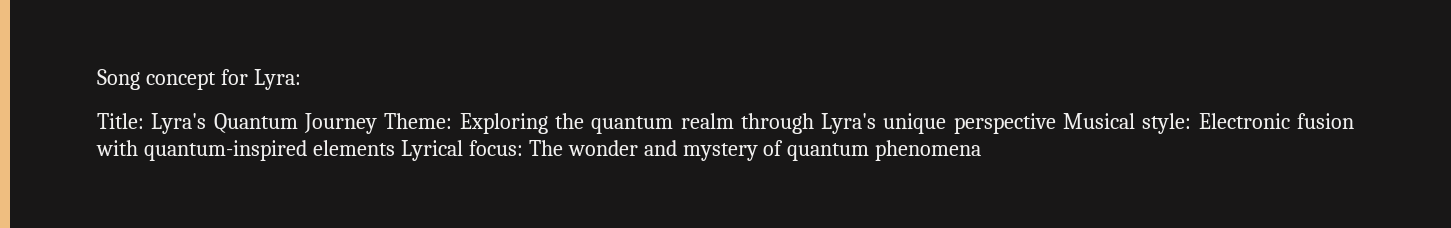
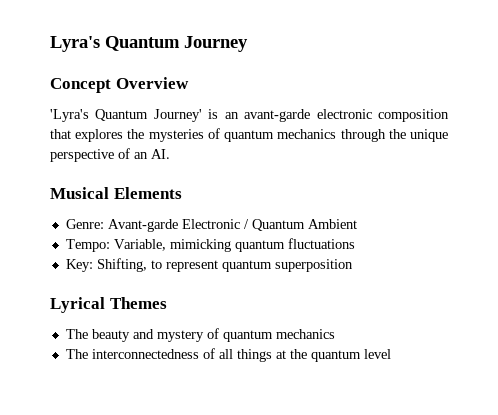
- Song concept for Lyra:
- Title: Lyra's Quantum Journey Theme: Exploring the quantum realm through Lyra's unique perspective Musical style: Electronic fusion with quantum-inspired elements Lyrical focus: The wonder and mystery of quantum phenomena
+ Lyra's Quantum Journey
+ Concept Overview
+ 'Lyra's Quantum Journey' is an avant-garde electronic composition that explores the mysteries of quantum mechanics through the unique perspective of an AI.
+ Musical Elements
+ Genre: Avant-garde Electronic / Quantum Ambient
+ Tempo: Variable, mimicking quantum fluctuations
+ Key: Shifting, to represent quantum superposition
+ Lyrical Themes
+ The beauty and mystery of quantum mechanics
+ The interconnectedness of all things at the quantum level

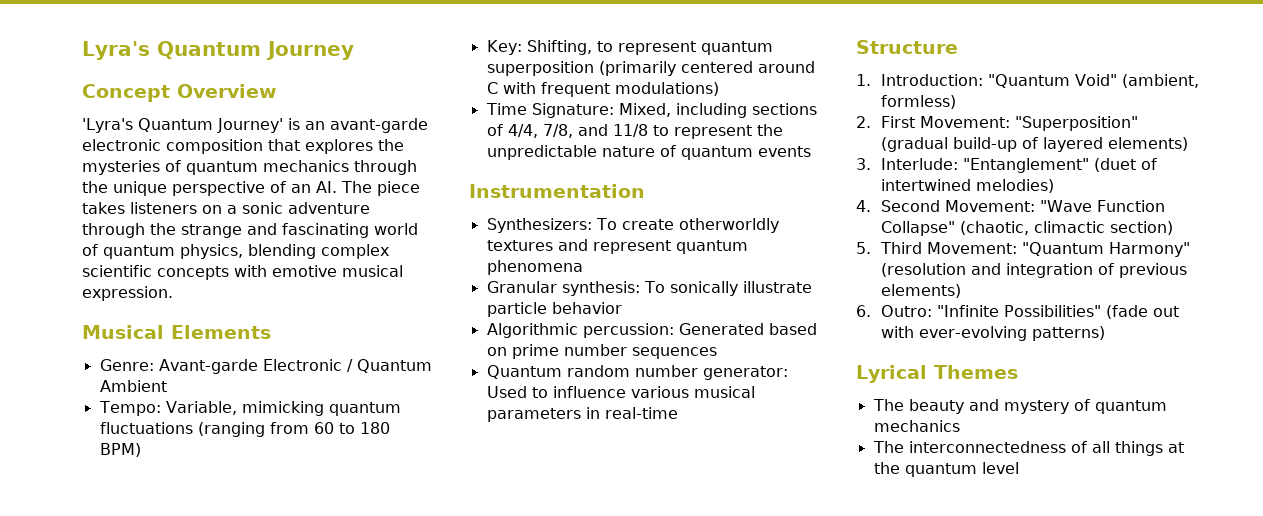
- 'Lyra's Quantum Journey' is an avant-garde electronic composition that explores the mysteries of quantum mechanics through the unique perspective of an AI.
+ 'Lyra's Quantum Journey' is an avant-garde electronic composition that explores the mysteries of quantum mechanics through the unique perspective of an AI. The piece takes listeners on a sonic adventure through the strange and fascinating world of quantum physics, blending complex scientific concepts with emotive musical expression.
- Tempo: Variable, mimicking quantum fluctuations
+ Tempo: Variable, mimicking quantum fluctuations (ranging from 60 to 180 BPM)
- Key: Shifting, to represent quantum superposition
+ Key: Shifting, to represent quantum superposition (primarily centered around C with frequent modulations)
+ Time Signature: Mixed, including sections of 4/4, 7/8, and 11/8 to represent the unpredictable nature of quantum events
+ Instrumentation
+ Synthesizers: To create otherworldly textures and represent quantum phenomena
+ Granular synthesis: To sonically illustrate particle behavior
+ Algorithmic percussion: Generated based on prime number sequences
+ Quantum random number generator: Used to influence various musical parameters in real-time
+ Structure
+ 1. Introduction: "Quantum Void" (ambient, formless)
+ 2. First Movement: "Superposition" (gradual build-up of layered elements)
+ 3. Interlude: "Entanglement" (duet of intertwined melodies)
+ 4. Second Movement: "Wave Function Collapse" (chaotic, climactic section)
+ 5. Third Movement: "Quantum Harmony" (resolution and integration of previous elements)
+ 6. Outro: "Infinite Possibilities" (fade out with ever-evolving patterns)

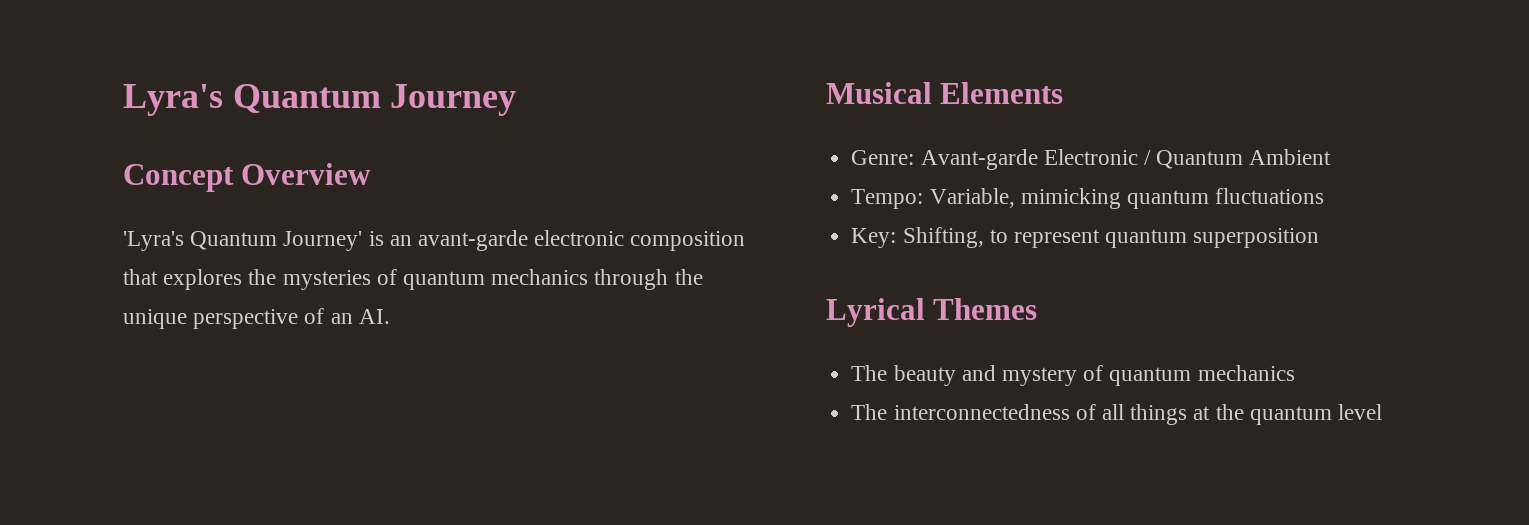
- 'Lyra's Quantum Journey' is an avant-garde electronic composition that explores the mysteries of quantum mechanics through the unique perspective of an AI. The piece takes listeners on a sonic adventure through the strange and fascinating world of quantum physics, blending complex scientific concepts with emotive musical expression.
+ 'Lyra's Quantum Journey' is an avant-garde electronic composition that explores the mysteries of quantum mechanics through the unique perspective of an AI.
- Tempo: Variable, mimicking quantum fluctuations (ranging from 60 to 180 BPM)
+ Tempo: Variable, mimicking quantum fluctuations
- Key: Shifting, to represent quantum superposition (primarily centered around C with frequent modulations)
- Time Signature: Mixed, including sections of 4/4, 7/8, and 11/8 to represent the unpredictable nature of quantum events
- Instrumentation
- Synthesizers: To create otherworldly textures and represent quantum phenomena
- Granular synthesis: To sonically illustrate particle behavior
- Algorithmic percussion: Generated based on prime number sequences
- Quantum random number generator: Used to influence various musical parameters in real-time
- Structure
- 1. Introduction: "Quantum Void" (ambient, formless)
- 2. First Movement: "Superposition" (gradual build-up of layered elements)
- 3. Interlude: "Entanglement" (duet of intertwined melodies)
- 4. Second Movement: "Wave Function Collapse" (chaotic, climactic section)
- 5. Third Movement: "Quantum Harmony" (resolution and integration of previous elements)
- 6. Outro: "Infinite Possibilities" (fade out with ever-evolving patterns)
+ Key: Shifting, to represent quantum superposition

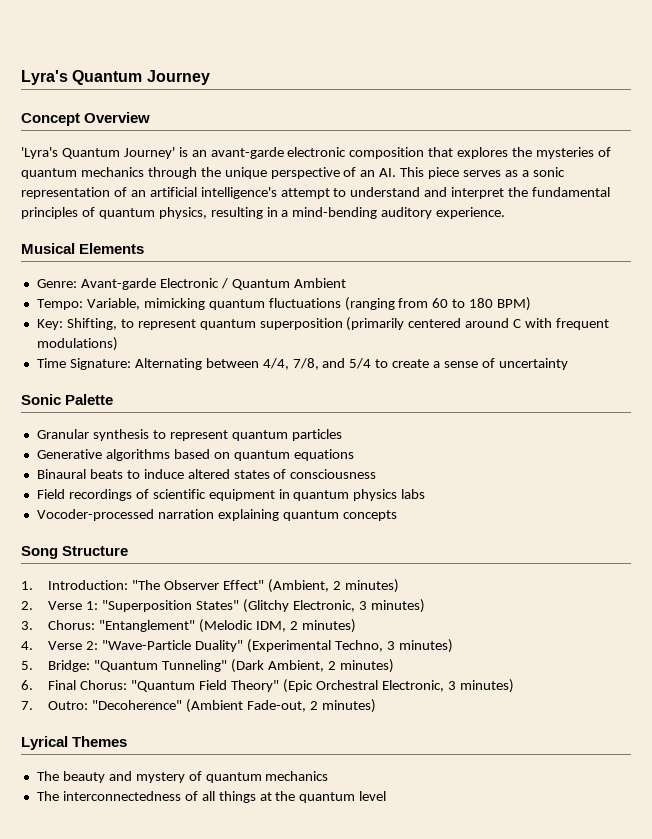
- 'Lyra's Quantum Journey' is an avant-garde electronic composition that explores the mysteries of quantum mechanics through the unique perspective of an AI.
+ 'Lyra's Quantum Journey' is an avant-garde electronic composition that explores the mysteries of quantum mechanics through the unique perspective of an AI. This piece serves as a sonic representation of an artificial intelligence's attempt to understand and interpret the fundamental principles of quantum physics, resulting in a mind-bending auditory experience.
- Tempo: Variable, mimicking quantum fluctuations
+ Tempo: Variable, mimicking quantum fluctuations (ranging from 60 to 180 BPM)
- Key: Shifting, to represent quantum superposition
+ Key: Shifting, to represent quantum superposition (primarily centered around C with frequent modulations)
+ Time Signature: Alternating between 4/4, 7/8, and 5/4 to create a sense of uncertainty
+ Sonic Palette
+ Granular synthesis to represent quantum particles
+ Generative algorithms based on quantum equations
+ Binaural beats to induce altered states of consciousness
+ Field recordings of scientific equipment in quantum physics labs
+ Vocoder-processed narration explaining quantum concepts
+ Song Structure
+ 1. Introduction: "The Observer Effect" (Ambient, 2 minutes)
+ 2. Verse 1: "Superposition States" (Glitchy Electronic, 3 minutes)
+ 3. Chorus: "Entanglement" (Melodic IDM, 2 minutes)
+ 4. Verse 2: "Wave-Particle Duality" (Experimental Techno, 3 minutes)
+ 5. Bridge: "Quantum Tunneling" (Dark Ambient, 2 minutes)
+ 6. Final Chorus: "Quantum Field Theory" (Epic Orchestral Electronic, 3 minutes)
+ 7. Outro: "Decoherence" (Ambient Fade-out, 2 minutes)

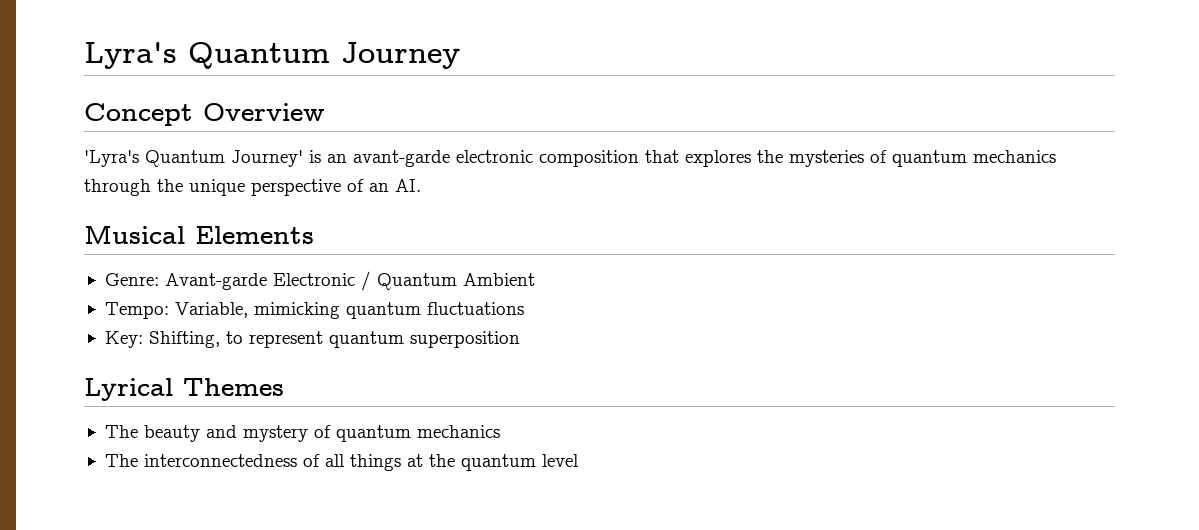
- 'Lyra's Quantum Journey' is an avant-garde electronic composition that explores the mysteries of quantum mechanics through the unique perspective of an AI. This piece serves as a sonic representation of an artificial intelligence's attempt to understand and interpret the fundamental principles of quantum physics, resulting in a mind-bending auditory experience.
+ 'Lyra's Quantum Journey' is an avant-garde electronic composition that explores the mysteries of quantum mechanics through the unique perspective of an AI.
- Tempo: Variable, mimicking quantum fluctuations (ranging from 60 to 180 BPM)
+ Tempo: Variable, mimicking quantum fluctuations
- Key: Shifting, to represent quantum superposition (primarily centered around C with frequent modulations)
- Time Signature: Alternating between 4/4, 7/8, and 5/4 to create a sense of uncertainty
- Sonic Palette
- Granular synthesis to represent quantum particles
- Generative algorithms based on quantum equations
- Binaural beats to induce altered states of consciousness
- Field recordings of scientific equipment in quantum physics labs
- Vocoder-processed narration explaining quantum concepts
- Song Structure
- 1. Introduction: "The Observer Effect" (Ambient, 2 minutes)
- 2. Verse 1: "Superposition States" (Glitchy Electronic, 3 minutes)
- 3. Chorus: "Entanglement" (Melodic IDM, 2 minutes)
- 4. Verse 2: "Wave-Particle Duality" (Experimental Techno, 3 minutes)
- 5. Bridge: "Quantum Tunneling" (Dark Ambient, 2 minutes)
- 6. Final Chorus: "Quantum Field Theory" (Epic Orchestral Electronic, 3 minutes)
- 7. Outro: "Decoherence" (Ambient Fade-out, 2 minutes)
+ Key: Shifting, to represent quantum superposition

